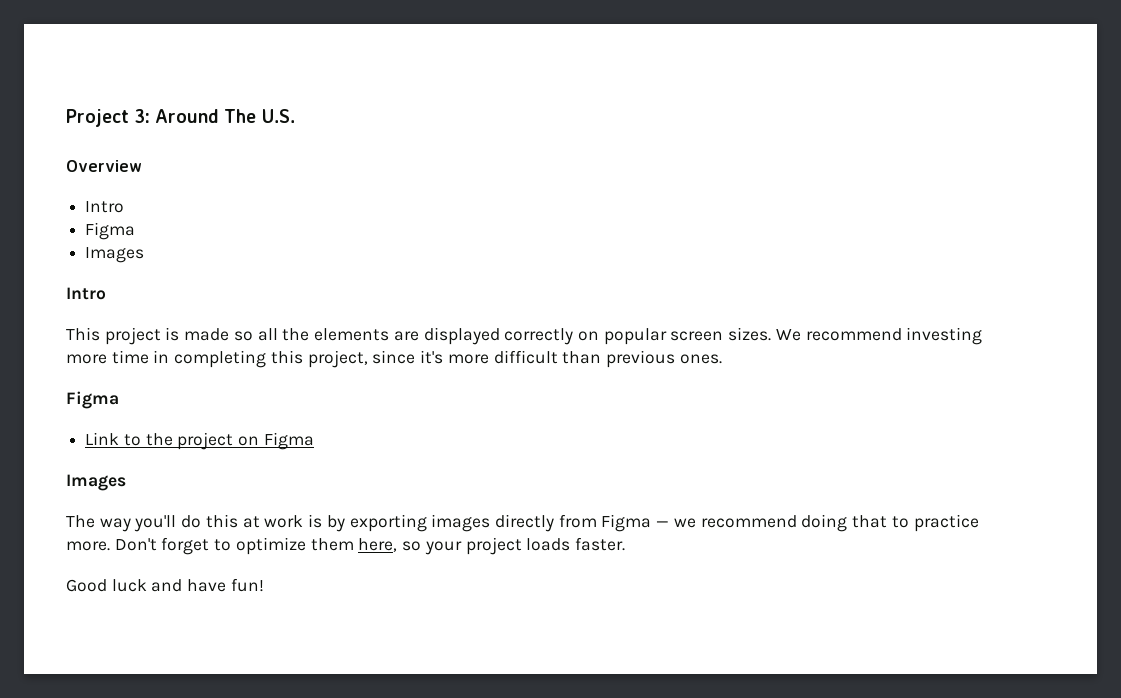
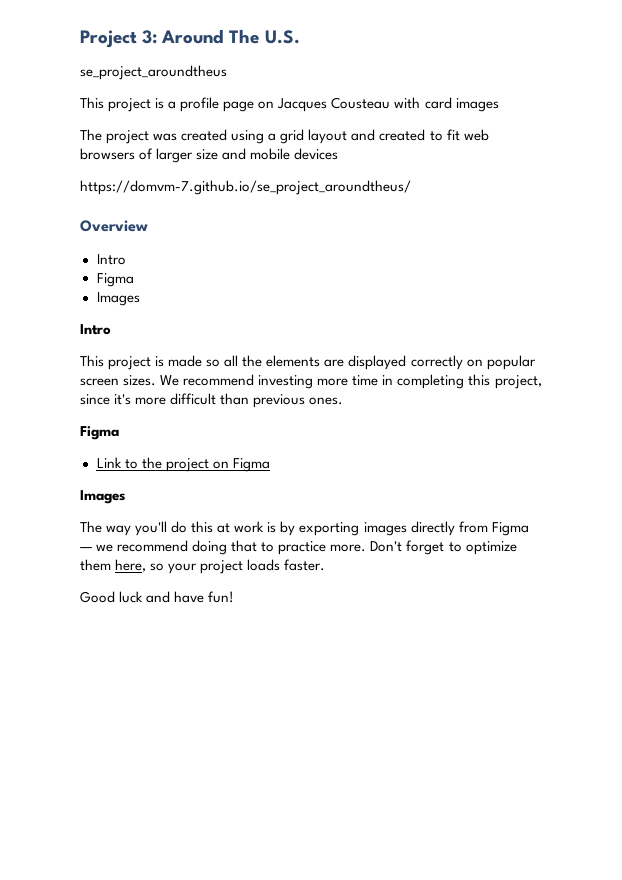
+ se_project_aroundtheus
+ This project is a profile page on Jacques Cousteau with card images
+ The project was created using a grid layout and created to fit web browsers of larger size and mobile devices
+ https://domvm-7.github.io/se_project_aroundtheus/

